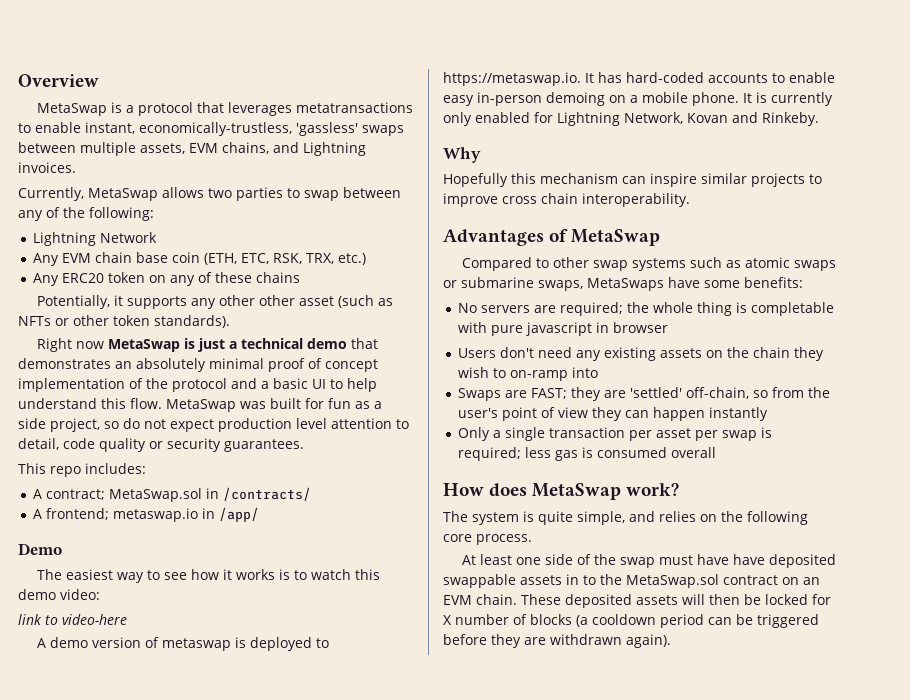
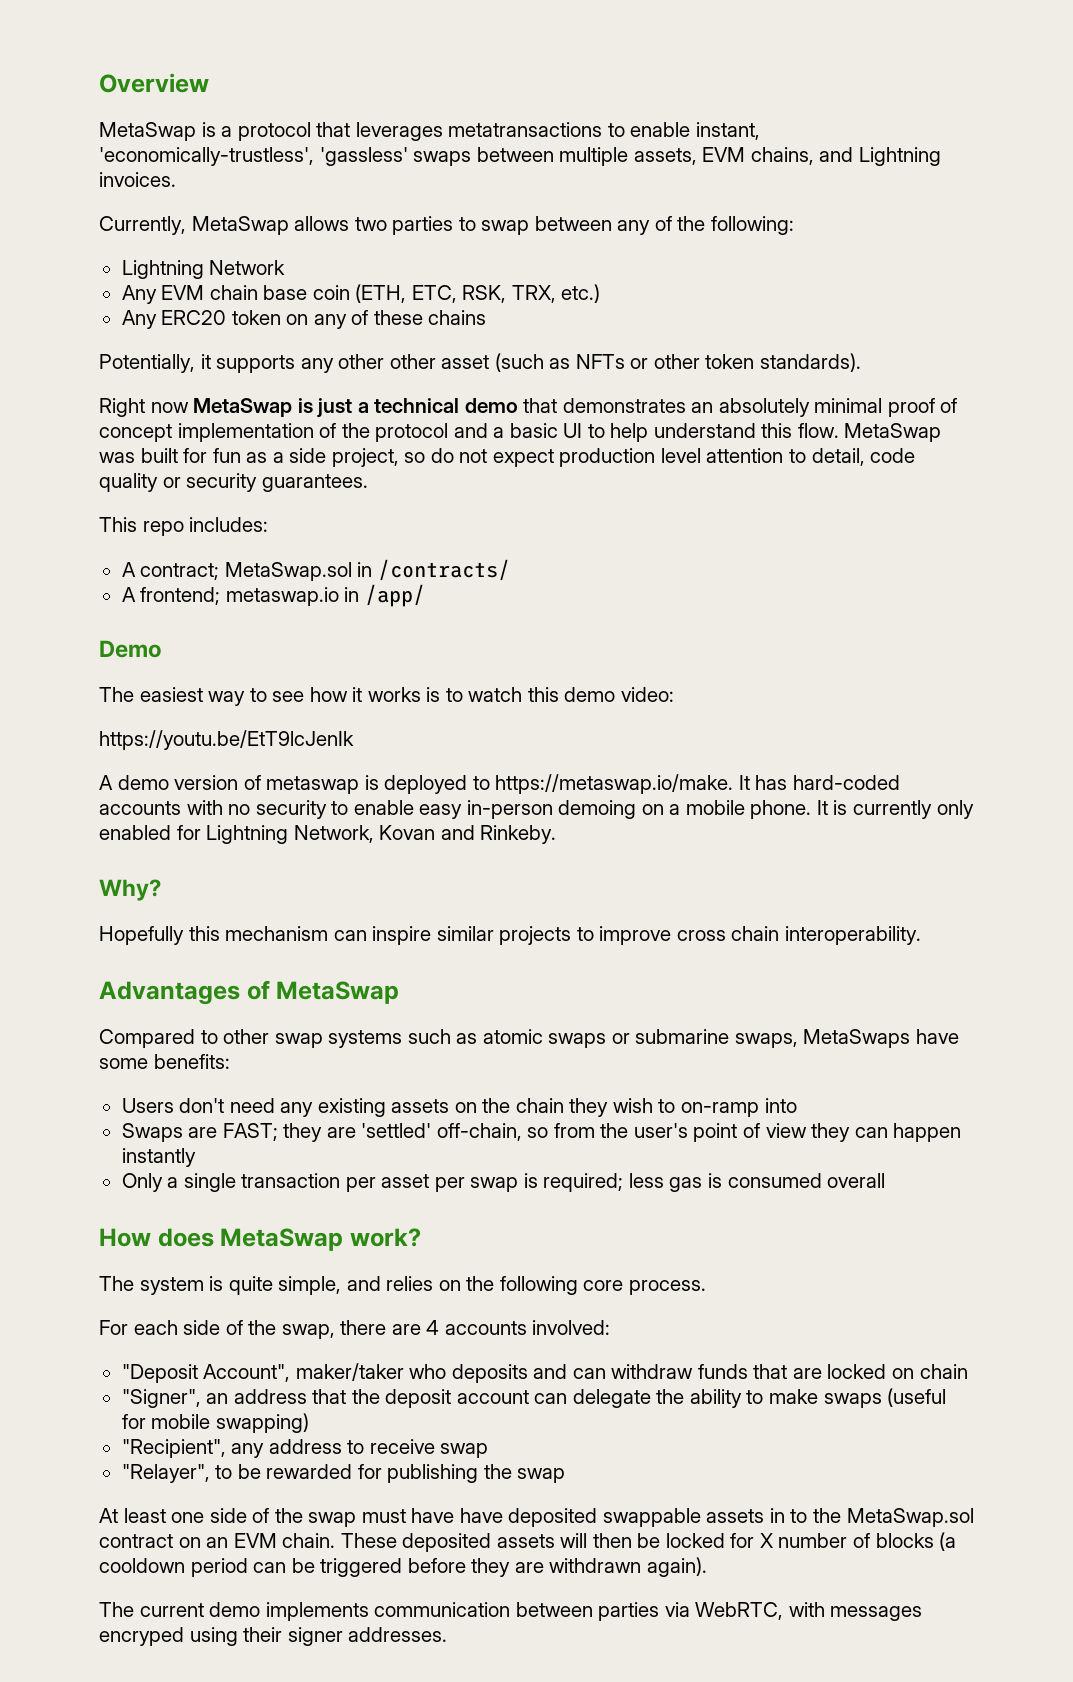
- MetaSwap is a protocol that leverages metatransactions to enable instant, economically-trustless, 'gassless' swaps between multiple assets, EVM chains, and Lightning invoices.
+ MetaSwap is a protocol that leverages metatransactions to enable instant, 'economically-trustless', 'gassless' swaps between multiple assets, EVM chains, and Lightning invoices.
- link to video-here
+ https://youtu.be/EtT9lcJenIk
- A demo version of metaswap is deployed to https://metaswap.io. It has hard-coded accounts to enable easy in-person demoing on a mobile phone.
+ A demo version of metaswap is deployed to https://metaswap.io/make. It has hard-coded accounts with no security to enable easy in-person demoing on a mobile phone.
- Why
+ Why?
- No servers are required; the whole thing is completable with pure javascript in browser
+ For each side of the swap, there are 4 accounts involved:
+ "Deposit Account", maker/taker who deposits and can withdraw funds that are locked on chain
+ "Signer", an address that the deposit account can delegate the ability to make swaps (useful for mobile swapping)
+ "Recipient", any address to receive swap
+ "Relayer", to be rewarded for publishing the swap
+ The current demo implements communication between parties via WebRTC, with messages encryped using their signer addresses.

